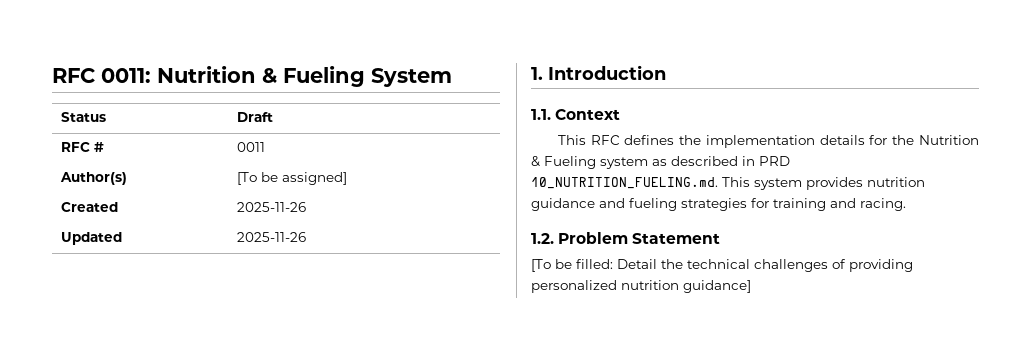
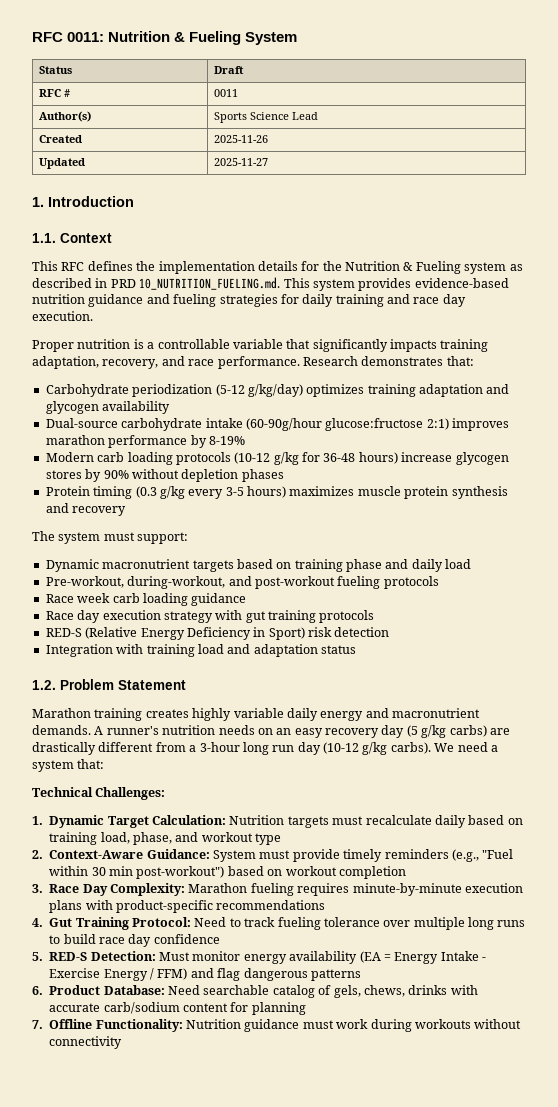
- Author(s) | [To be assigned]
+ Author(s) | Sports Science Lead
- Updated | 2025-11-26
+ Updated | 2025-11-27
- This RFC defines the implementation details for the Nutrition & Fueling system as described in PRD 10_NUTRITION_FUELING.md. This system provides nutrition guidance and fueling strategies for training and racing.
+ This RFC defines the implementation details for the Nutrition & Fueling system as described in PRD 10_NUTRITION_FUELING.md. This system provides evidence-based nutrition guidance and fueling strategies for daily training and race day execution.
+ Proper nutrition is a controllable variable that significantly impacts training adaptation, recovery, and race performance. Research demonstrates that:
+ Carbohydrate periodization (5-12 g/kg/day) optimizes training adaptation and glycogen availability
+ Dual-source carbohydrate intake (60-90g/hour glucose:fructose 2:1) improves marathon performance by 8-19%
+ Modern carb loading protocols (10-12 g/kg for 36-48 hours) increase glycogen stores by 90% without depletion phases
+ Protein timing (0.3 g/kg every 3-5 hours) maximizes muscle protein synthesis and recovery
+ The system must support:
+ Dynamic macronutrient targets based on training phase and daily load
+ Pre-workout, during-workout, and post-workout fueling protocols
+ Race week carb loading guidance
+ Race day execution strategy with gut training protocols
+ RED-S (Relative Energy Deficiency in Sport) risk detection
+ Integration with training load and adaptation status
  1.2. Problem Statement
- [To be filled: Detail the technical challenges of providing personalized nutrition guidance]
+ Marathon training creates highly variable daily energy and macronutrient demands. A runner's nutrition needs on an easy recovery day (5 g/kg carbs) are drastically different from a 3-hour long run day (10-12 g/kg carbs). We need a system that:
+ Technical Challenges:
+ 1. Dynamic Target Calculation: Nutrition targets must recalculate daily based on training load, phase, and workout type
+ 2. Context-Aware Guidance: System must provide timely reminders (e.g., "Fuel within 30 min post-workout") based on workout completion
+ 3. Race Day Complexity: Marathon fueling requires minute-by-minute execution plans with product-specific recommendations
+ 4. Gut Training Protocol: Need to track fueling tolerance over multiple long runs to build race day confidence
+ 5. RED-S Detection: Must monitor energy availability (EA = Energy Intake - Exercise Energy / FFM) and flag dangerous patterns
+ 6. Product Database: Need searchable catalog of gels, chews, drinks with accurate carb/sodium content for planning
+ 7. Offline Functionality: Nutrition guidance must work during workouts without connectivity

